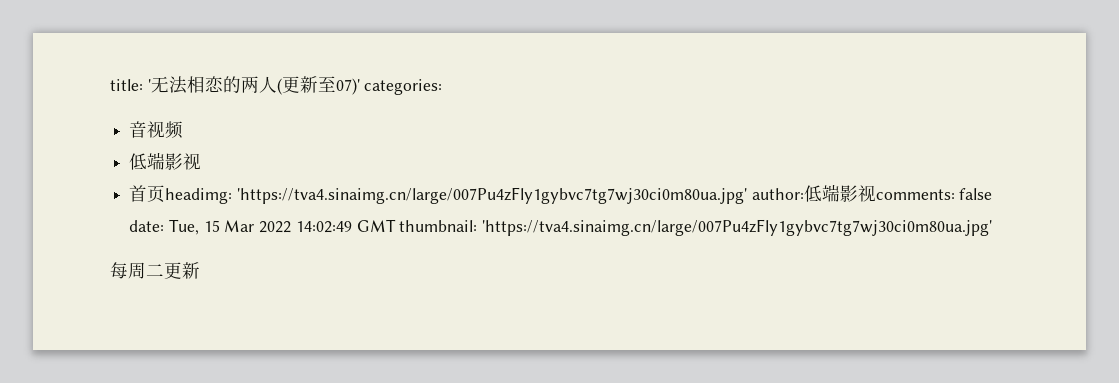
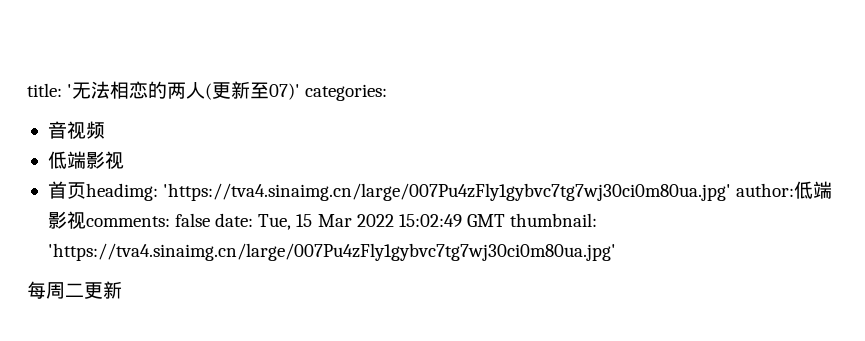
- 首页headimg: 'https://tva4.sinaimg.cn/large/007Pu4zFly1gybvc7tg7wj30ci0m80ua.jpg' author:低端影视comments: false date: Tue, 15 Mar 2022 14:02:49 GMT thumbnail: 'https://tva4.sinaimg.cn/large/007Pu4zFly1gybvc7tg7wj30ci0m80ua.jpg'
+ 首页headimg: 'https://tva4.sinaimg.cn/large/007Pu4zFly1gybvc7tg7wj30ci0m80ua.jpg' author:低端影视comments: false date: Tue, 15 Mar 2022 15:02:49 GMT thumbnail: 'https://tva4.sinaimg.cn/large/007Pu4zFly1gybvc7tg7wj30ci0m80ua.jpg'

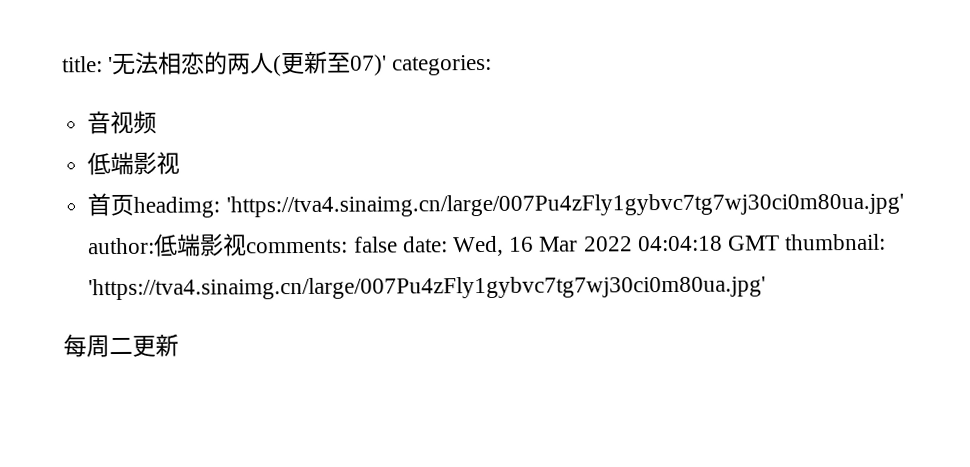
- 首页headimg: 'https://tva4.sinaimg.cn/large/007Pu4zFly1gybvc7tg7wj30ci0m80ua.jpg' author:低端影视comments: false date: Tue, 15 Mar 2022 15:02:49 GMT thumbnail: 'https://tva4.sinaimg.cn/large/007Pu4zFly1gybvc7tg7wj30ci0m80ua.jpg'
+ 首页headimg: 'https://tva4.sinaimg.cn/large/007Pu4zFly1gybvc7tg7wj30ci0m80ua.jpg' author:低端影视comments: false date: Wed, 16 Mar 2022 04:04:18 GMT thumbnail: 'https://tva4.sinaimg.cn/large/007Pu4zFly1gybvc7tg7wj30ci0m80ua.jpg'

